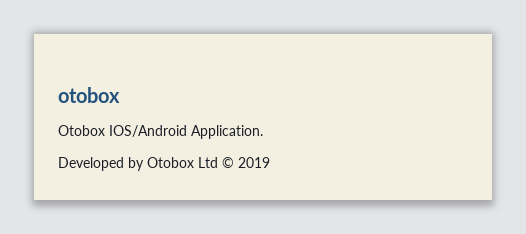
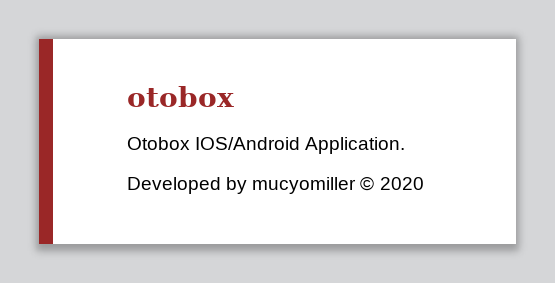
- Developed by Otobox Ltd © 2019
+ Developed by mucyomiller © 2020

